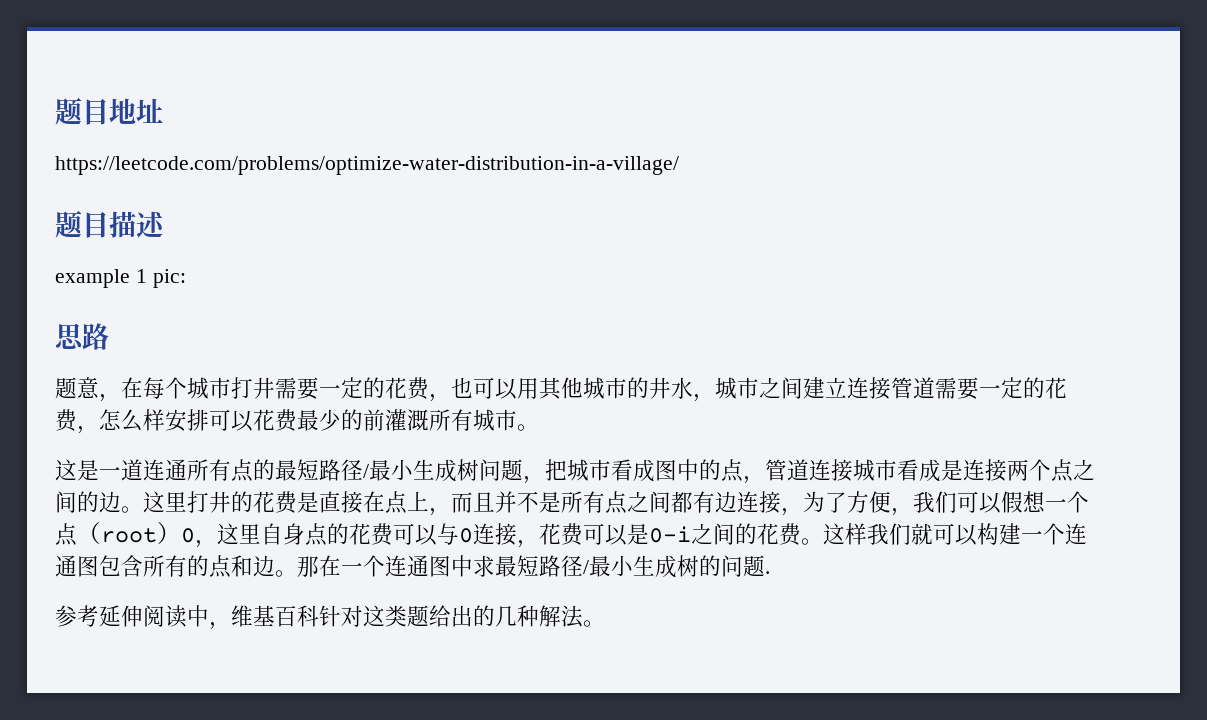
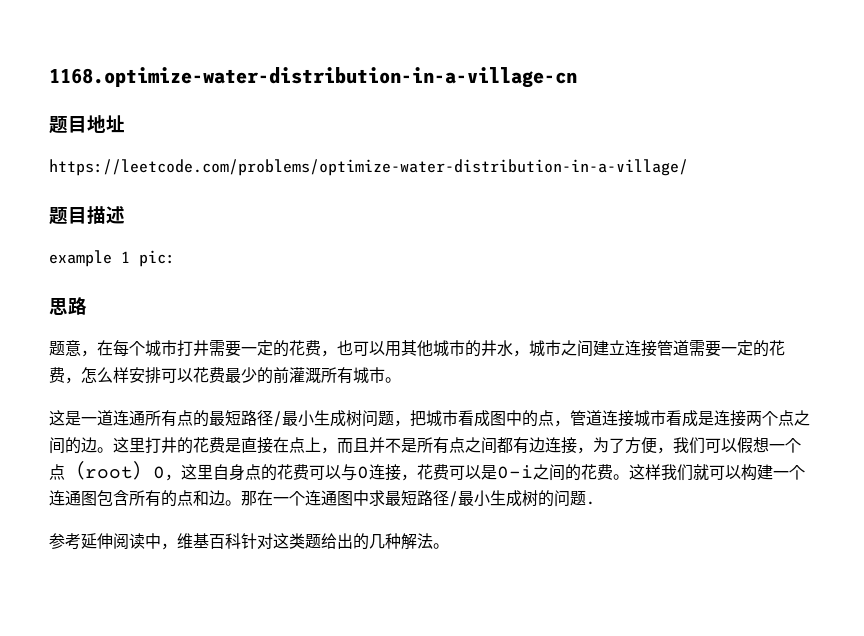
+ 1168.optimize-water-distribution-in-a-village-cn

